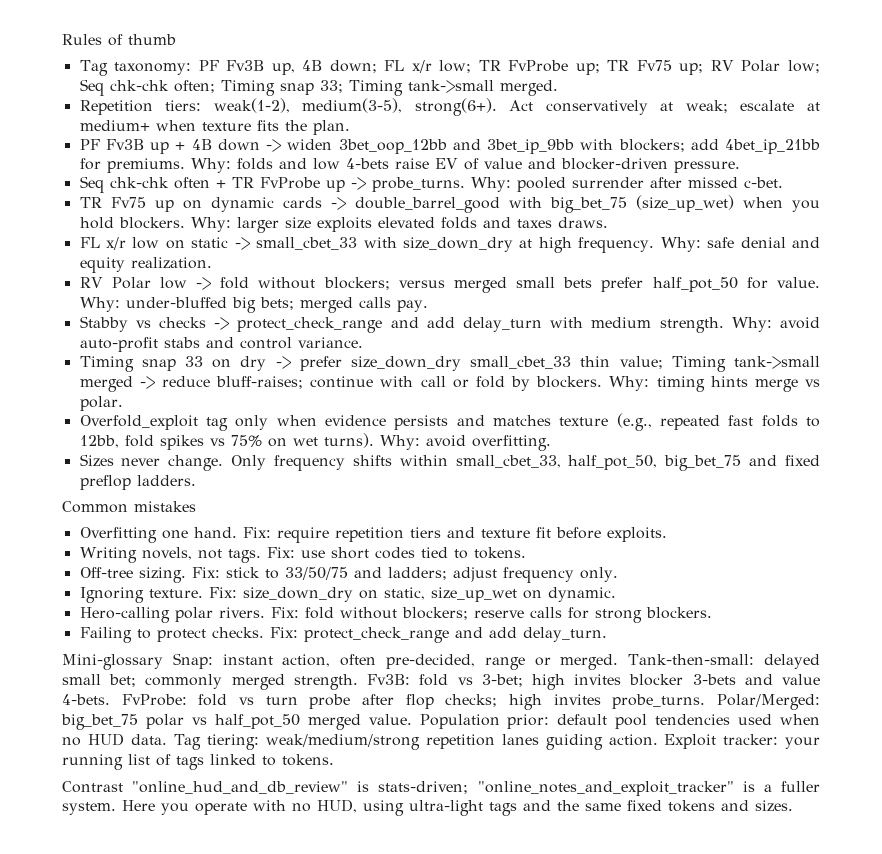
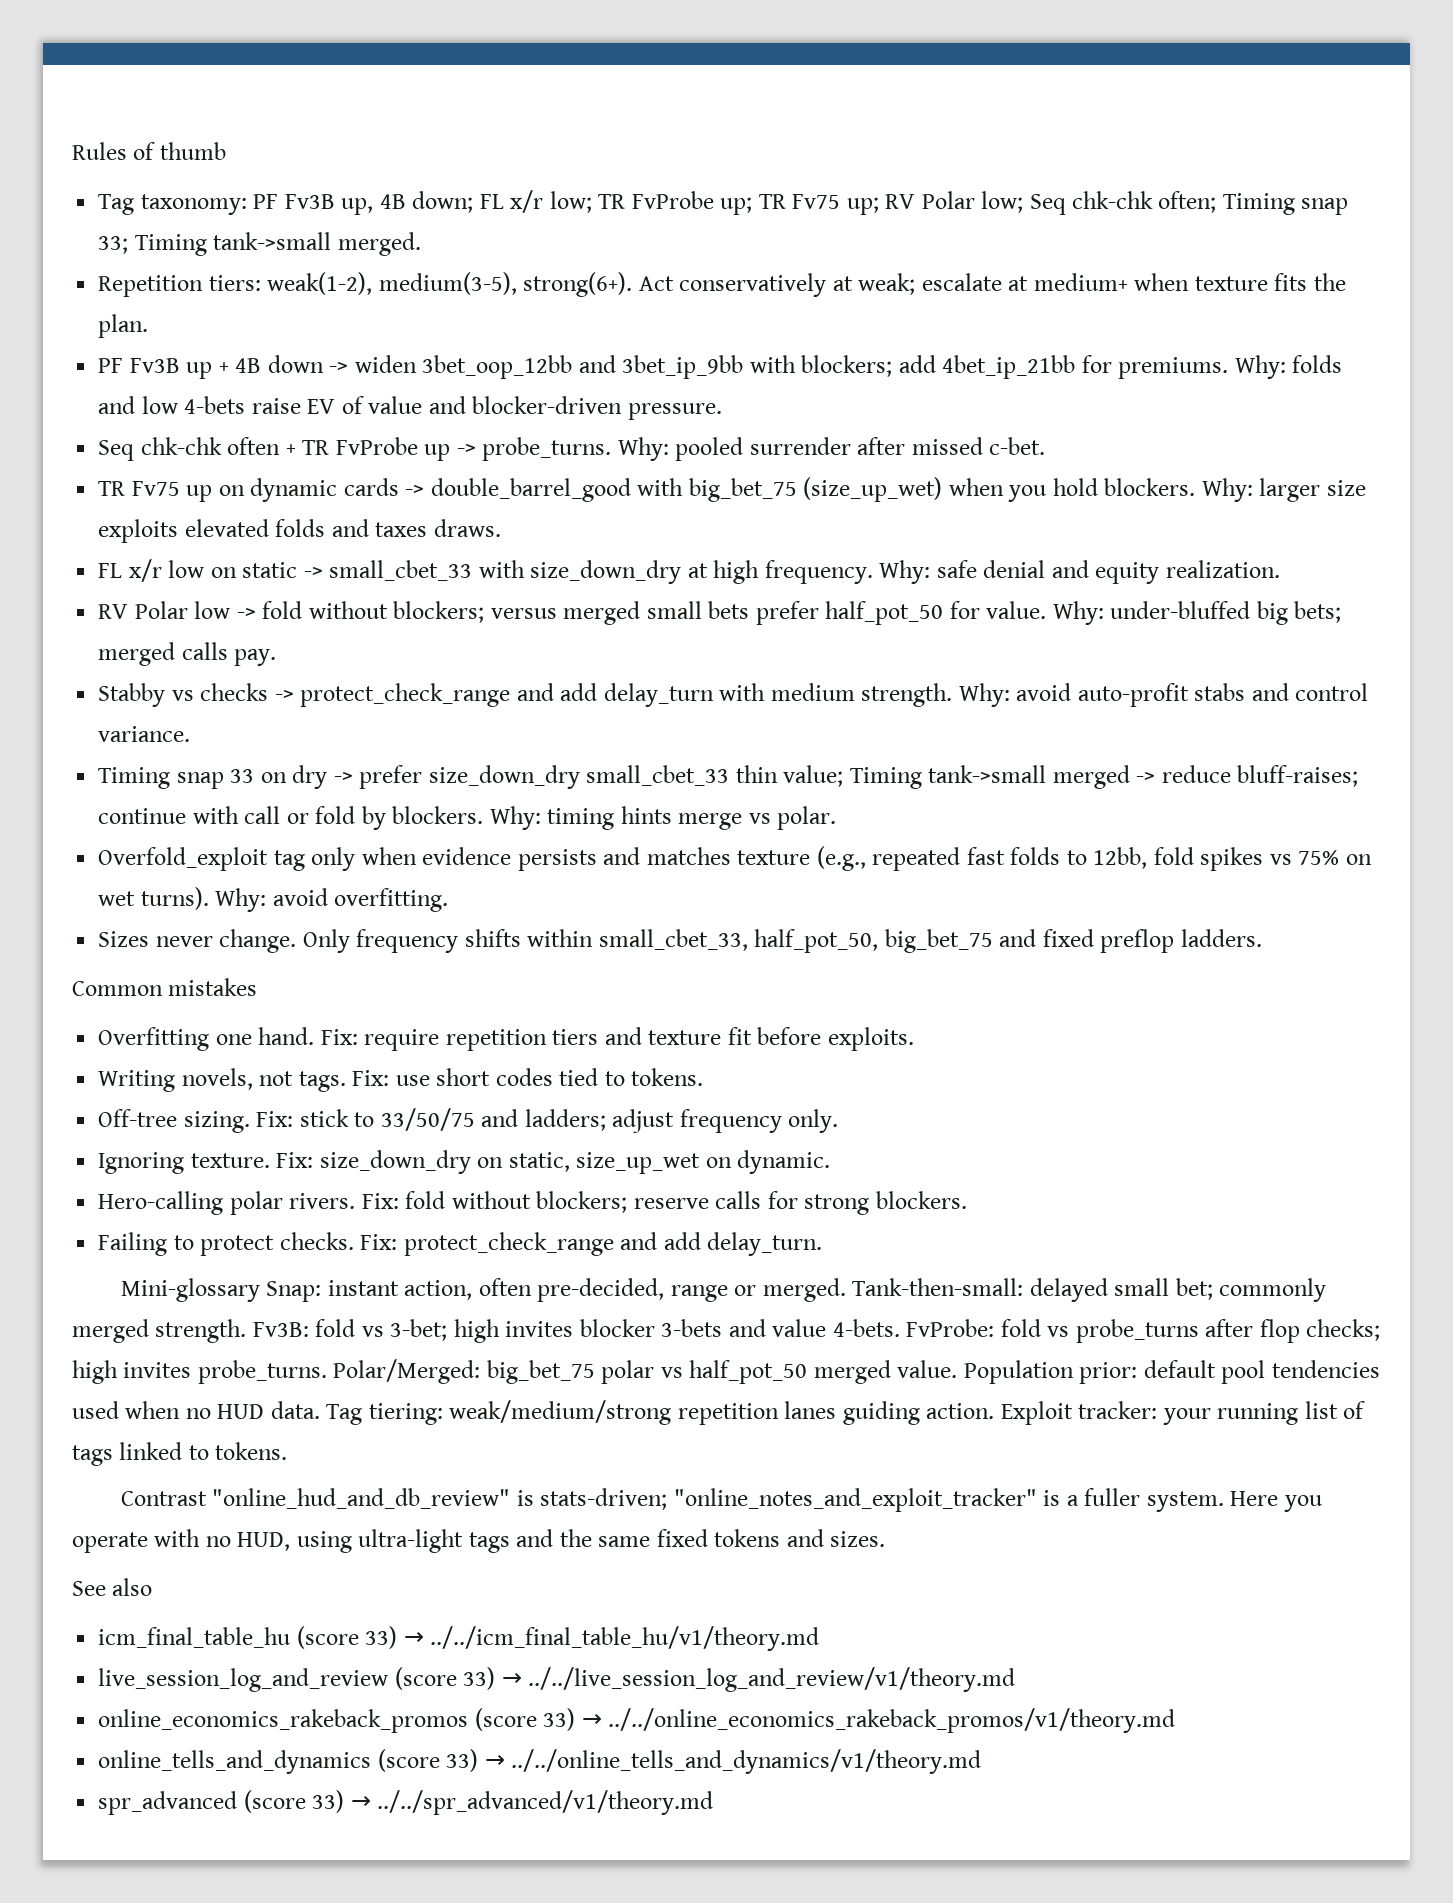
- FvProbe: fold vs turn probe after flop checks; high invites probe_turns.
+ FvProbe: fold vs probe_turns after flop checks; high invites probe_turns.
+ See also
+ icm_final_table_hu (score 33) → ../../icm_final_table_hu/v1/theory.md
+ live_session_log_and_review (score 33) → ../../live_session_log_and_review/v1/theory.md
+ online_economics_rakeback_promos (score 33) → ../../online_economics_rakeback_promos/v1/theory.md
+ online_tells_and_dynamics (score 33) → ../../online_tells_and_dynamics/v1/theory.md
+ spr_advanced (score 33) → ../../spr_advanced/v1/theory.md

